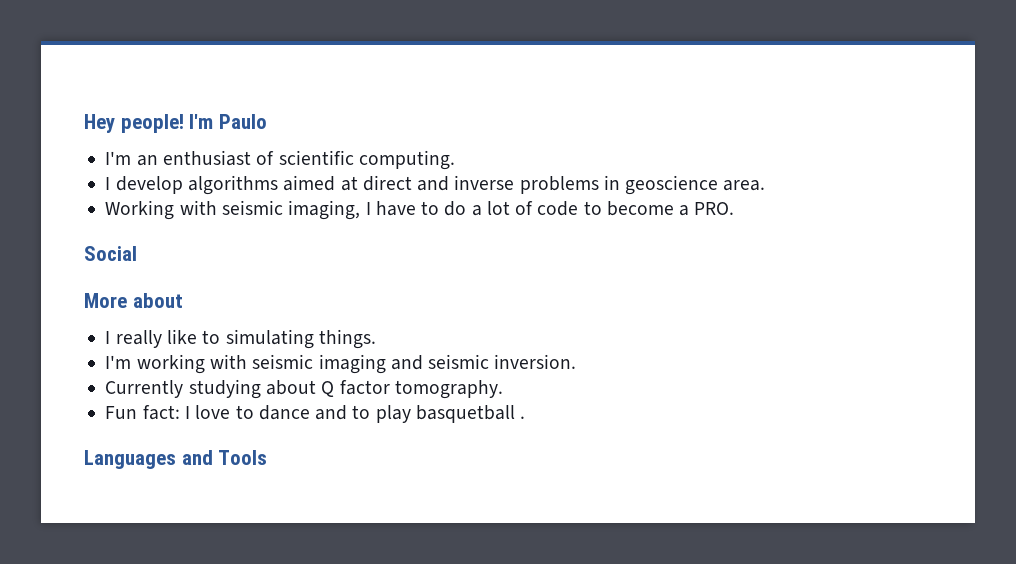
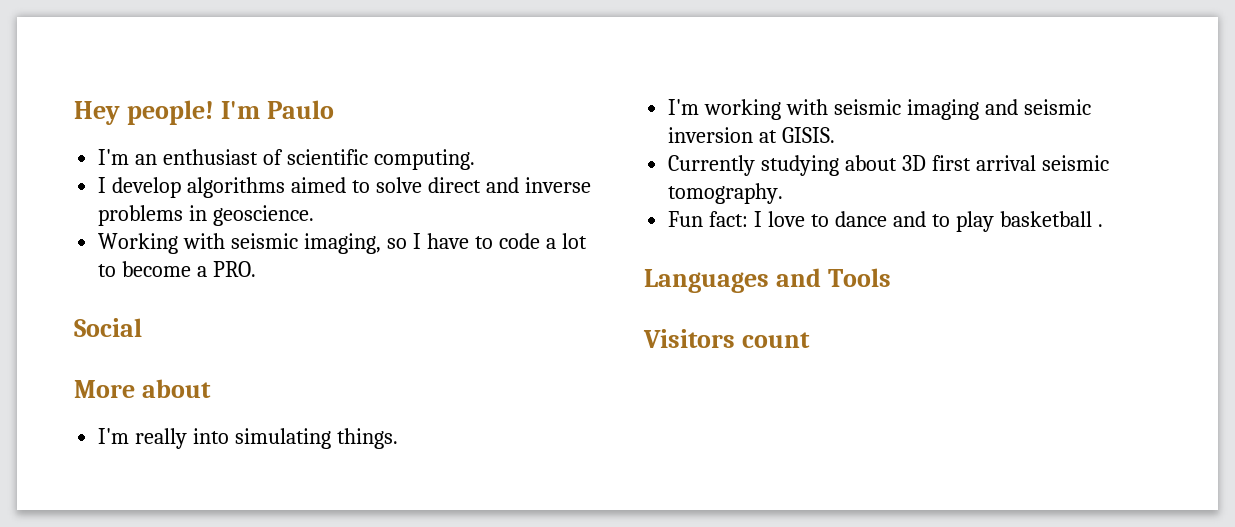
- I develop algorithms aimed at direct and inverse problems in geoscience area.
+ I develop algorithms aimed to solve direct and inverse problems in geoscience.
- Working with seismic imaging, I have to do a lot of code to become a PRO.
+ Working with seismic imaging, so I have to code a lot to become a PRO.
- I really like to simulating things.
+ I'm really into simulating things.
- I'm working with seismic imaging and seismic inversion.
+ I'm working with seismic imaging and seismic inversion at GISIS.
- Currently studying about Q factor tomography.
+ Currently studying about 3D first arrival seismic tomography.
- Fun fact: I love to dance and to play basquetball .
+ Fun fact: I love to dance and to play basketball .
+ Visitors count

